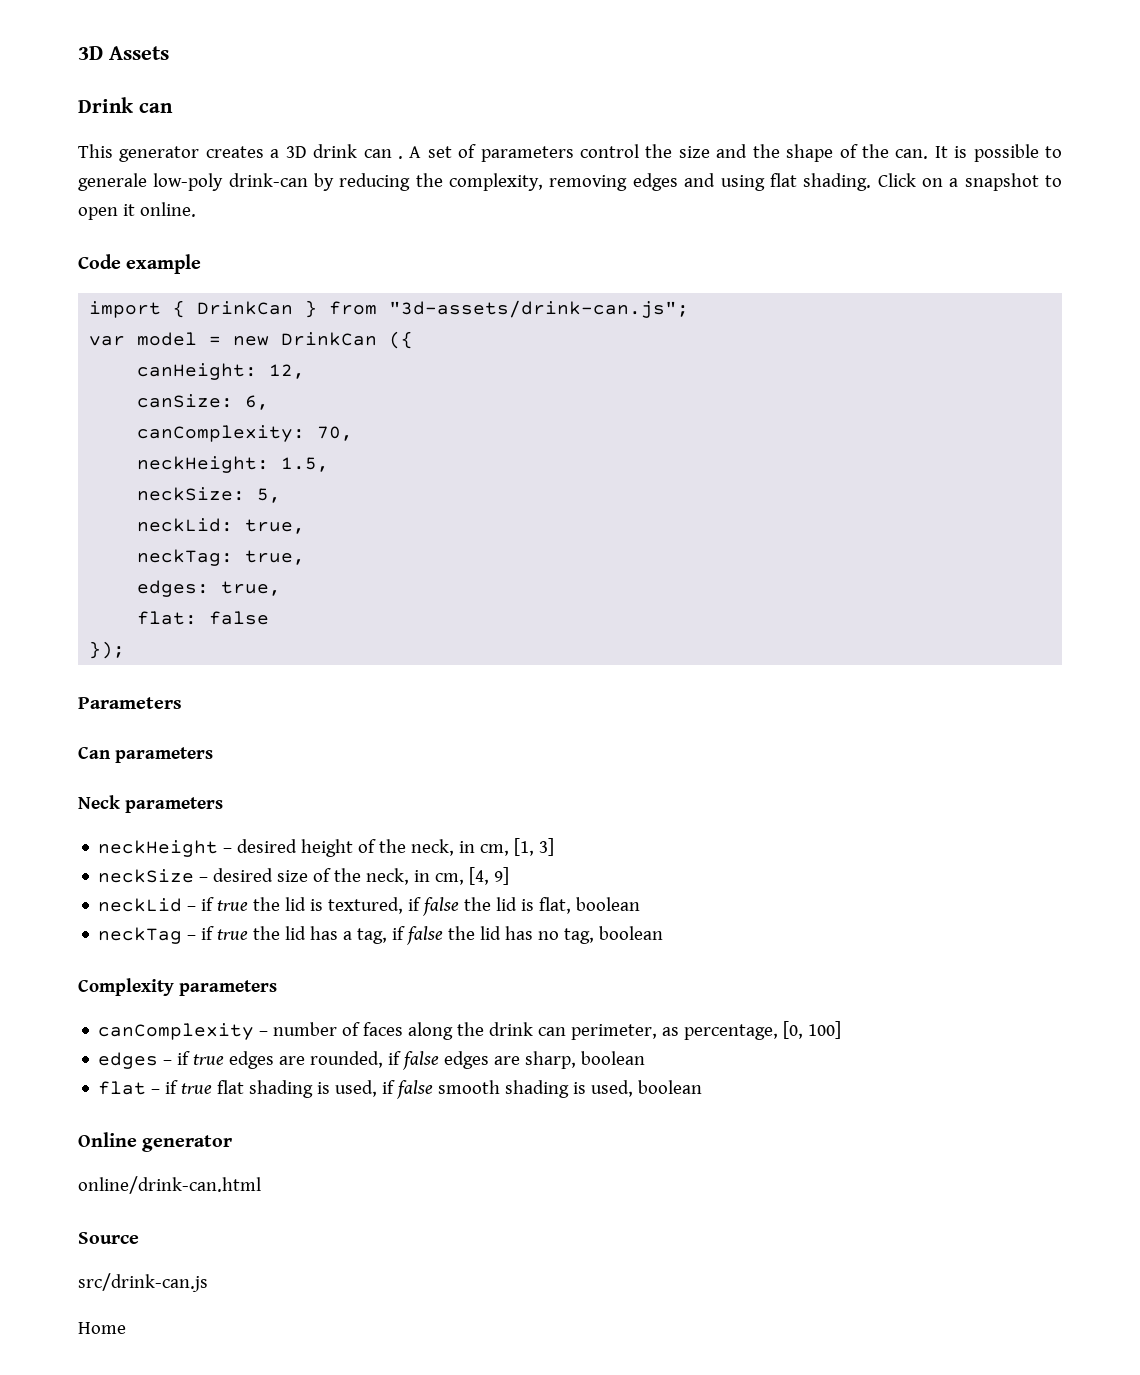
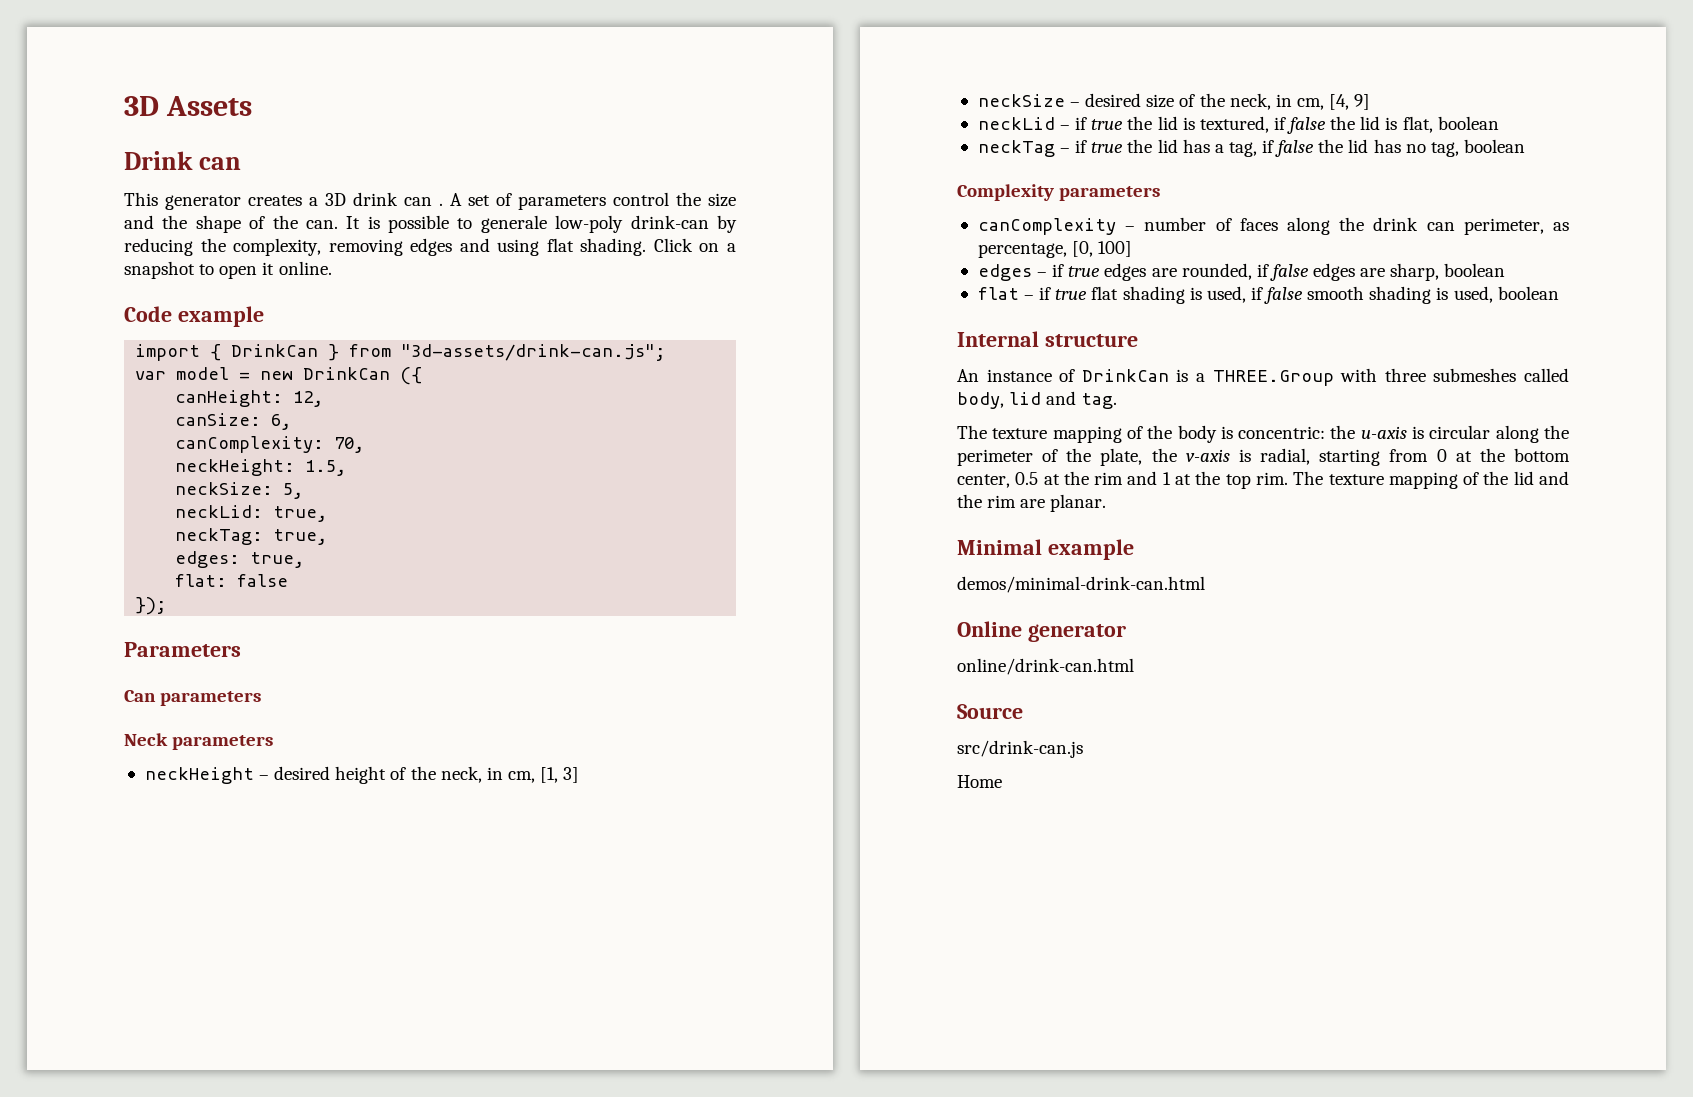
+ Internal structure
+ An instance of DrinkCan is a THREE.Group with three submeshes called body, lid and tag.
+ The texture mapping of the body is concentric: the u-axis is circular along the perimeter of the plate, the v-axis is radial, starting from 0 at the bottom center, 0.5 at the rim and 1 at the top rim. The texture mapping of the lid and the rim are planar.
+ Minimal example
+ demos/minimal-drink-can.html

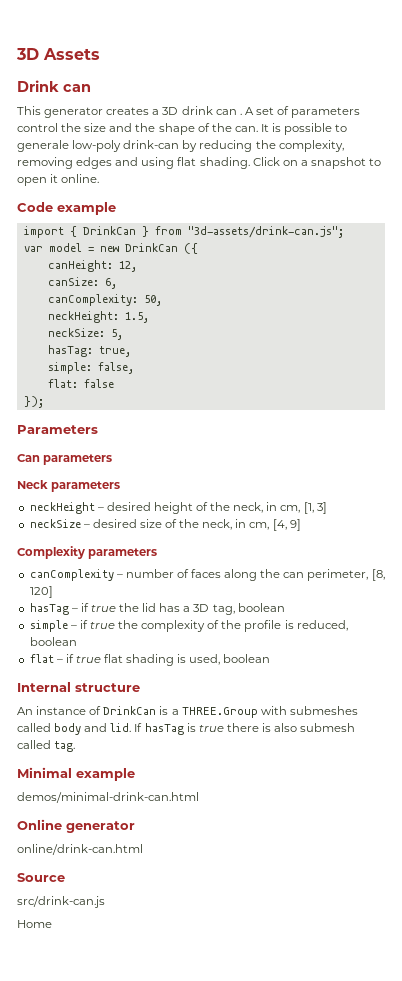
- canComplexity: 70,
+ canComplexity: 50,
- neckLid: true,
- neckTag: true,
- edges: true,
+ hasTag: true,
+ simple: false,
- neckLid – if true the lid is textured, if false the lid is flat, boolean
- neckTag – if true the lid has a tag, if false the lid has no tag, boolean
- canComplexity – number of faces along the drink can perimeter, as percentage, [0, 100]
- edges – if true edges are rounded, if false edges are sharp, boolean
+ canComplexity – number of faces along the can perimeter, [8, 120]
+ hasTag – if true the lid has a 3D tag, boolean
+ simple – if true the complexity of the profile is reduced, boolean
- flat – if true flat shading is used, if false smooth shading is used, boolean
+ flat – if true flat shading is used, boolean
- An instance of DrinkCan is a THREE.Group with three submeshes called body, lid and tag.
- The texture mapping of the body is concentric: the u-axis is circular along the perimeter of the plate, the v-axis is radial, starting from 0 at the bottom center, 0.5 at the rim and 1 at the top rim. The texture mapping of the lid and the rim are planar.
+ An instance of DrinkCan is a THREE.Group with submeshes called body and lid. If hasTag is true there is also submesh called tag.

